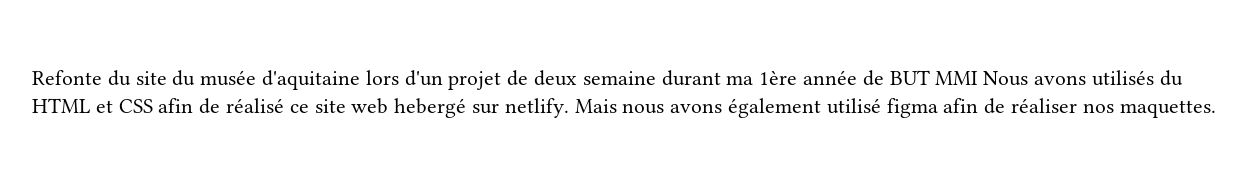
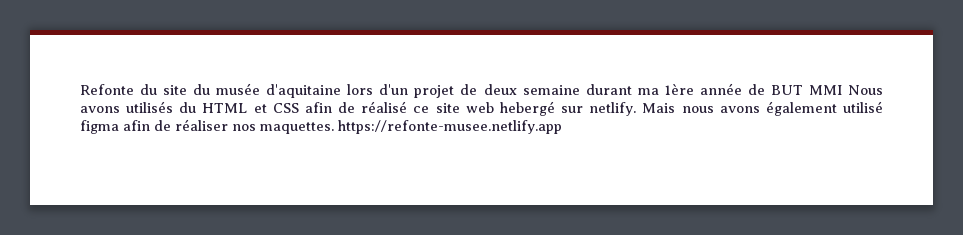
- Mais nous avons également utilisé figma afin de réaliser nos maquettes.
+ Mais nous avons également utilisé figma afin de réaliser nos maquettes. https://refonte-musee.netlify.app

